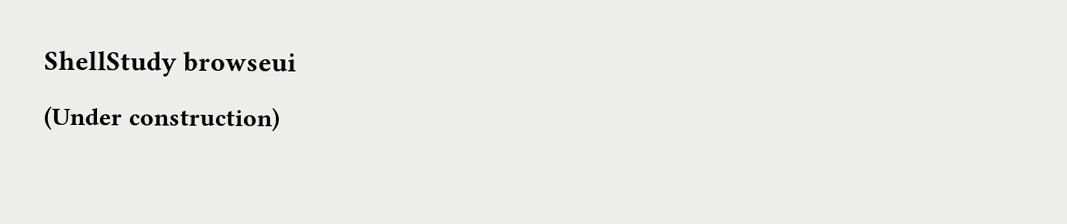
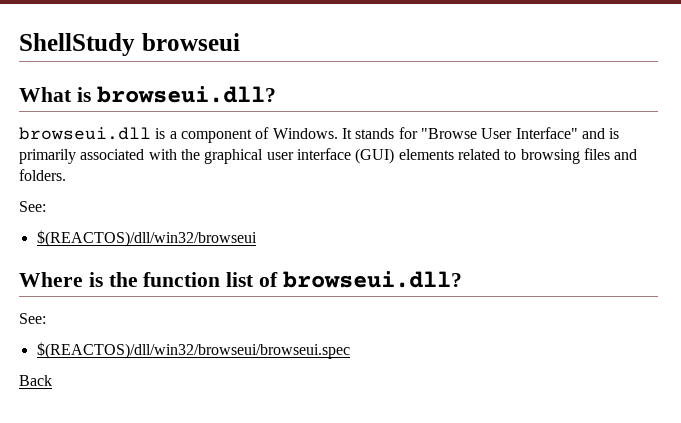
- (Under construction)
+ What is browseui.dll?
+ browseui.dll is a component of Windows. It stands for "Browse User Interface" and is primarily associated with the graphical user interface (GUI) elements related to browsing files and folders.
+ See:
+ $(REACTOS)/dll/win32/browseui
+ Where is the function list of browseui.dll?
+ See:
+ $(REACTOS)/dll/win32/browseui/browseui.spec
+ Back

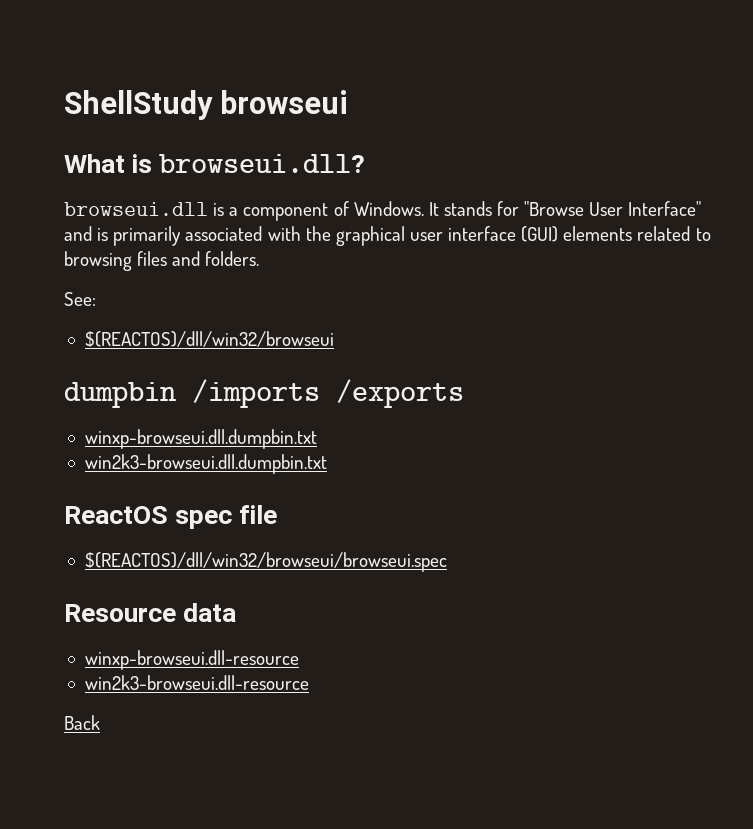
- Where is the function list of browseui.dll?
- See:
+ dumpbin /imports /exports
+ winxp-browseui.dll.dumpbin.txt
+ win2k3-browseui.dll.dumpbin.txt
+ ReactOS spec file
  $(REACTOS)/dll/win32/browseui/browseui.spec
+ Resource data
+ winxp-browseui.dll-resource
+ win2k3-browseui.dll-resource

